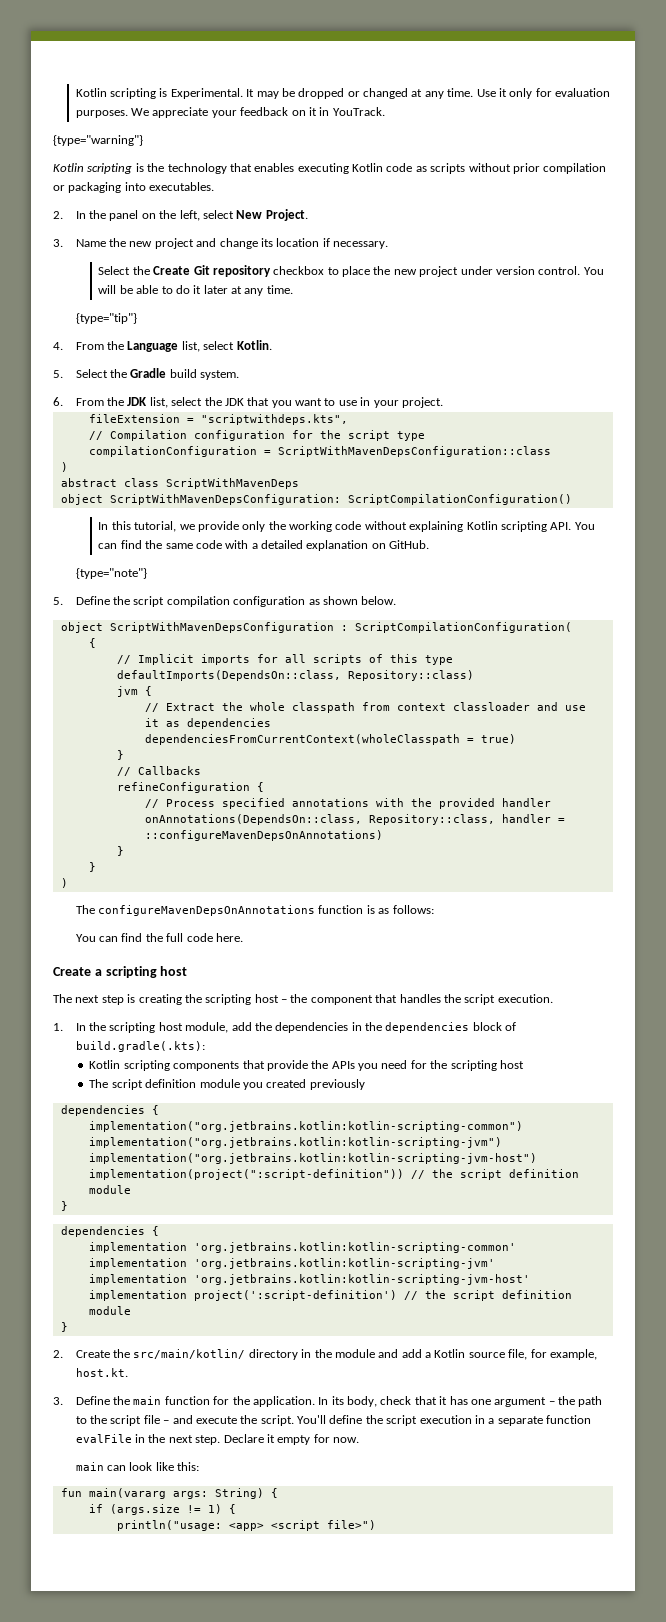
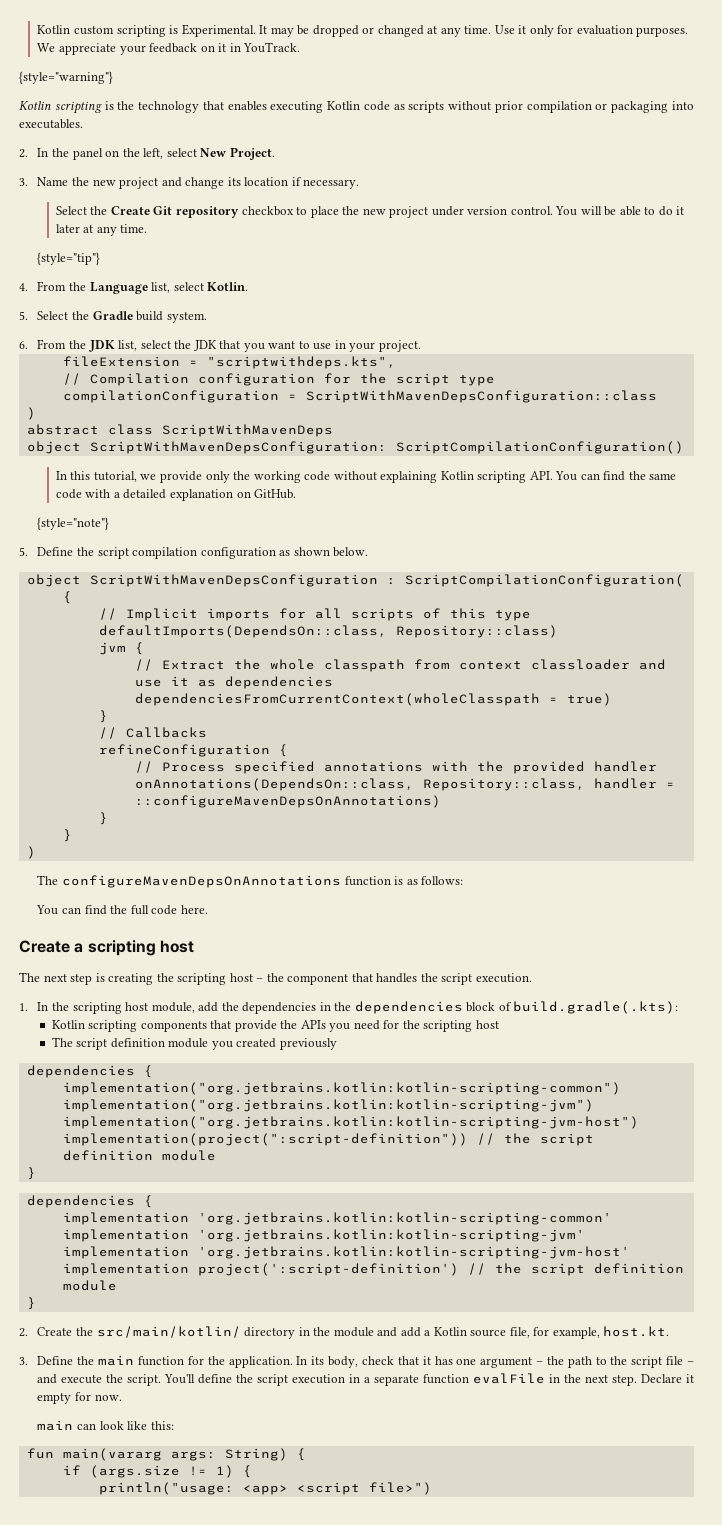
- Kotlin scripting is Experimental.
+ Kotlin custom scripting is Experimental.
- {type="warning"}
+ {style="warning"}
- {type="tip"}
+ {style="tip"}
- {type="note"}
+ {style="note"}

